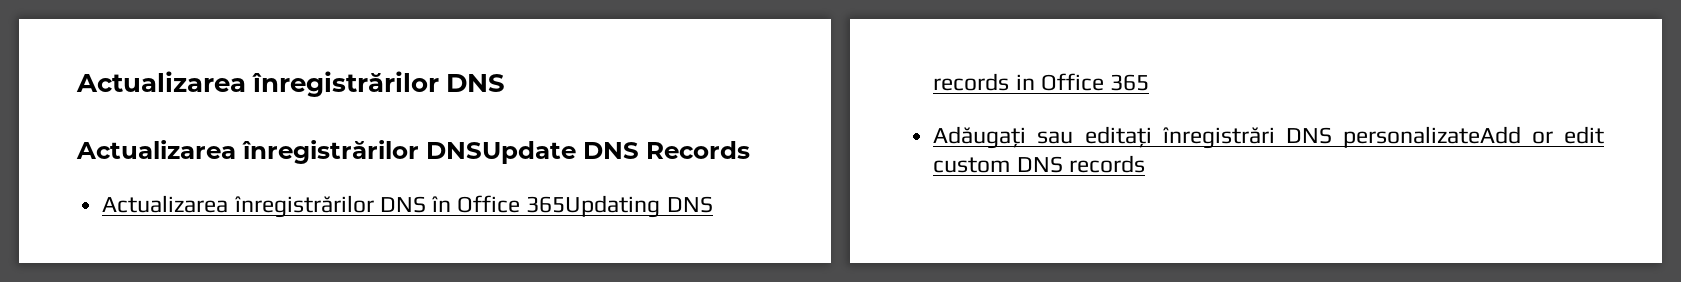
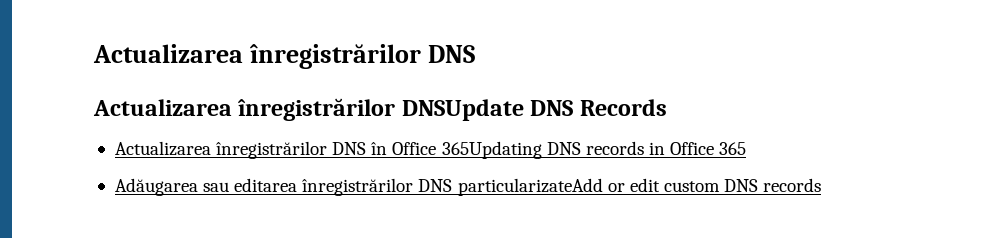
- Adăugaţi sau editaţi înregistrări DNS personalizateAdd or edit custom DNS records
+ Adăugarea sau editarea înregistrărilor DNS particularizateAdd or edit custom DNS records

